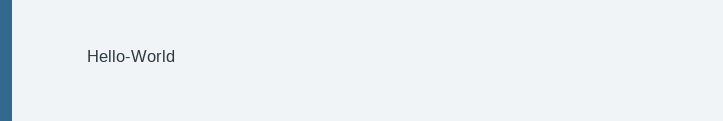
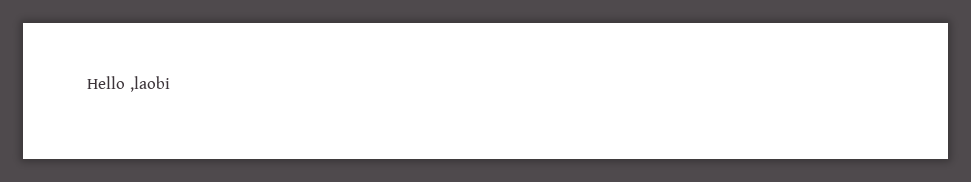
- Hello-World
+ Hello ,laobi

